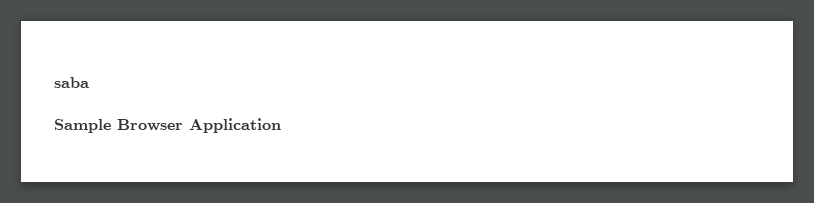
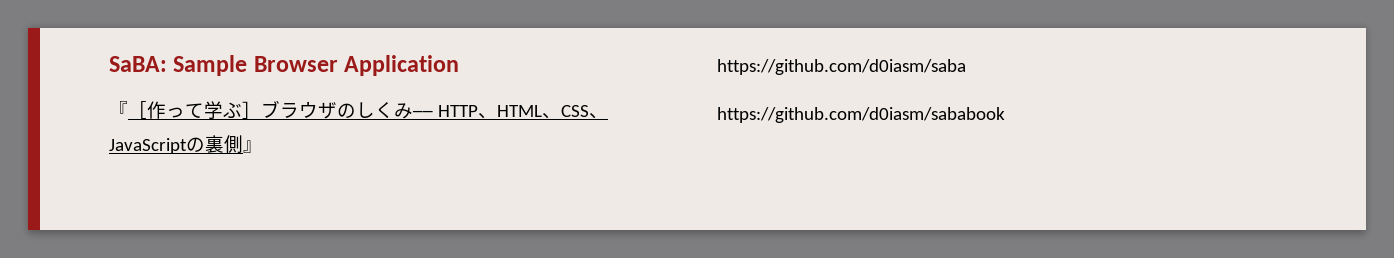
- saba
- Sample Browser Application
+ SaBA: Sample Browser Application
+ 『［作って学ぶ］ブラウザのしくみ── HTTP、HTML、CSS、JavaScriptの裏側』
+ https://github.com/d0iasm/saba
+ https://github.com/d0iasm/sababook

